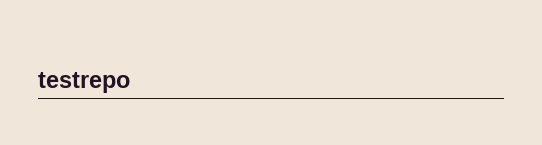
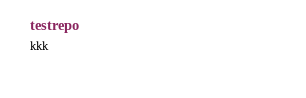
+ kkk

